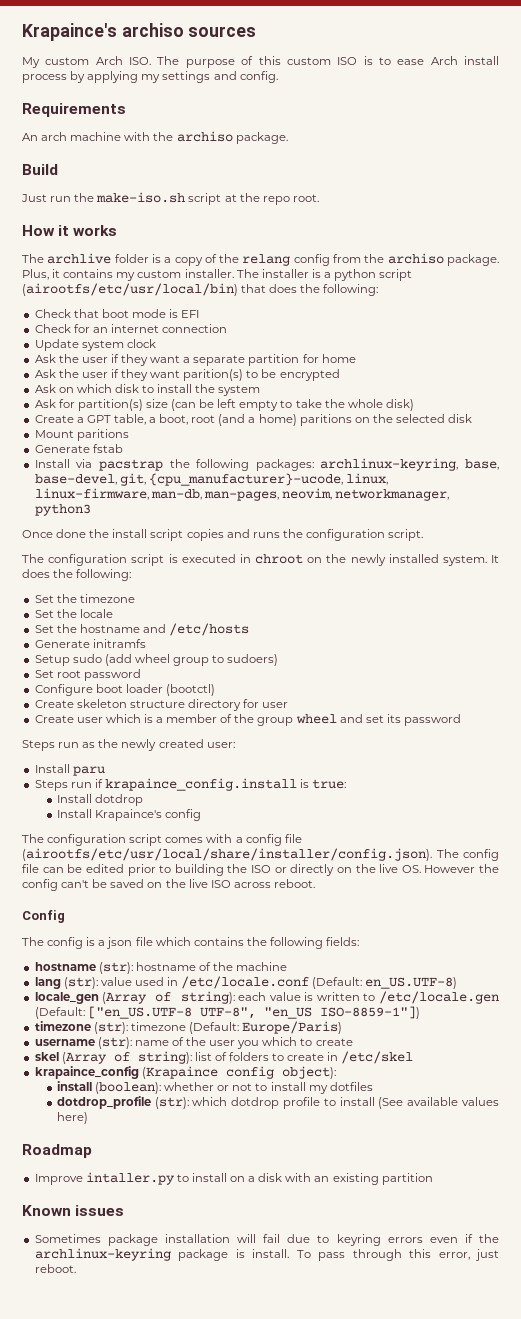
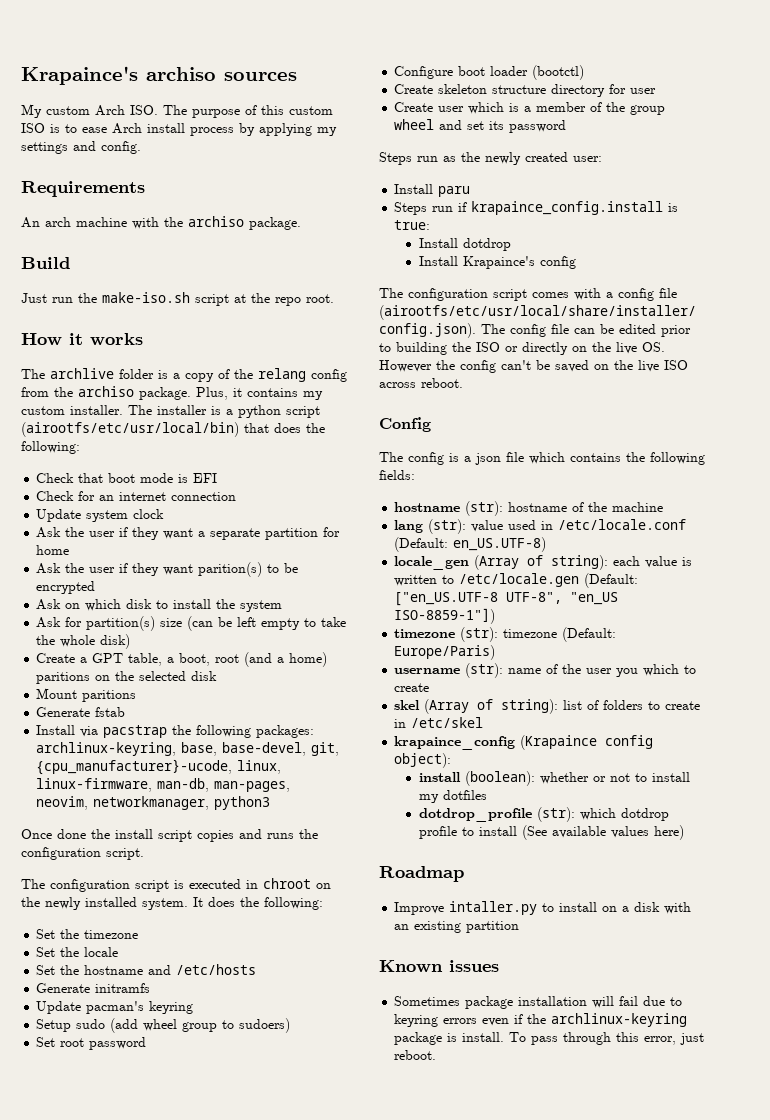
+ Update pacman's keyring

